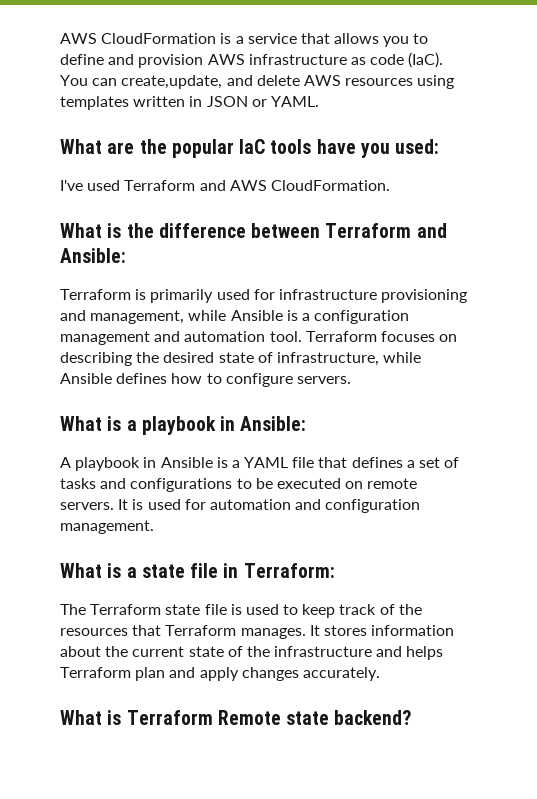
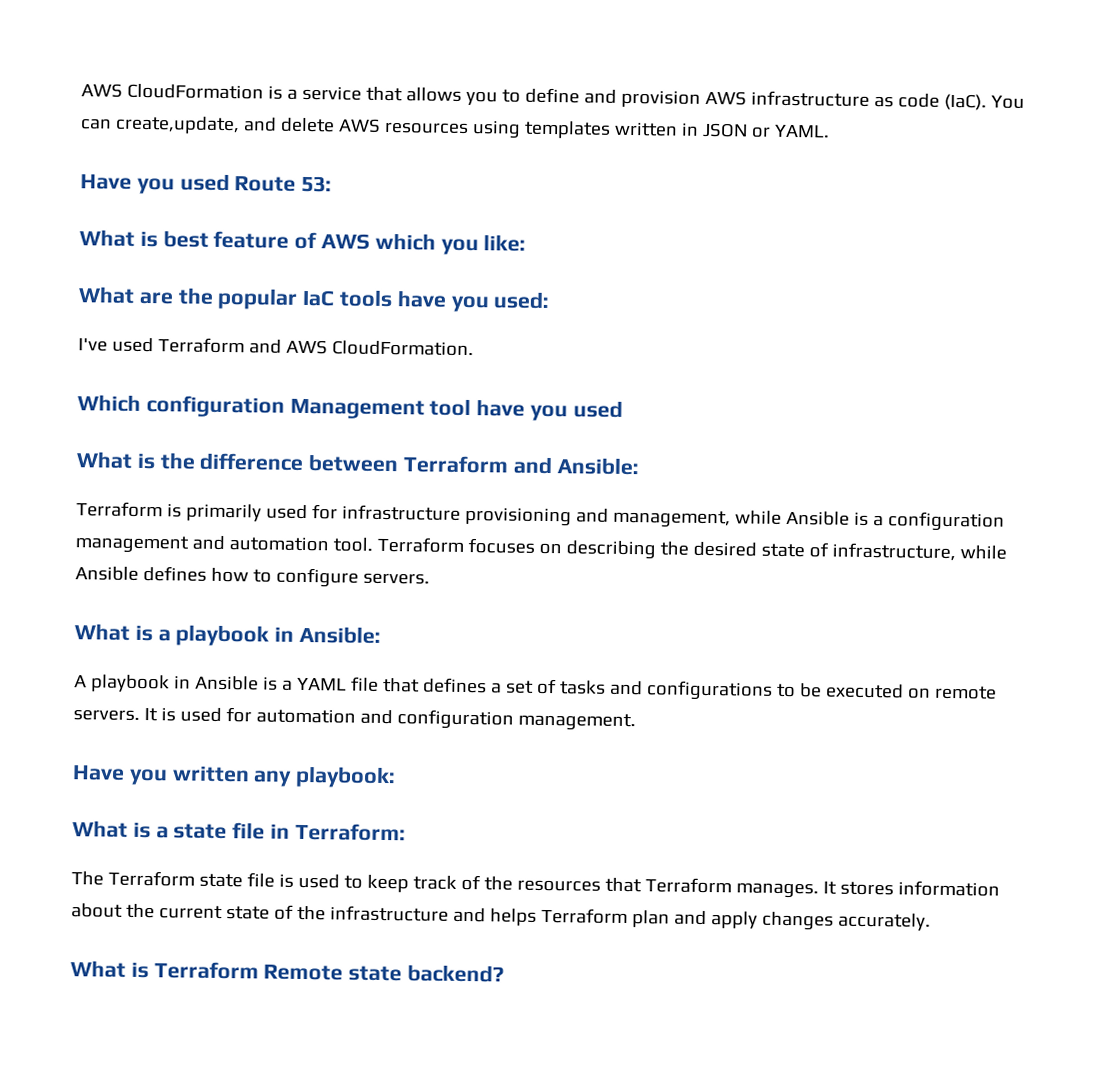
+ Have you used Route 53:
+ What is best feature of AWS which you like:
+ Which configuration Management tool have you used
+ Have you written any playbook:

